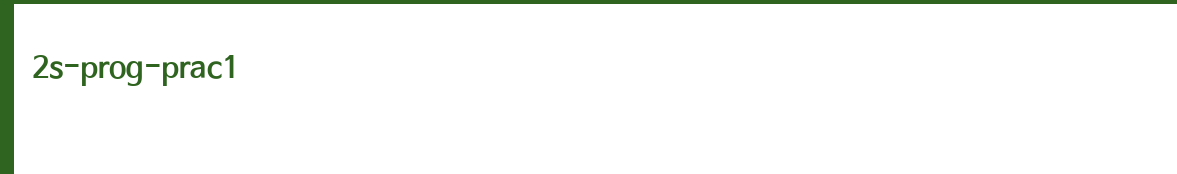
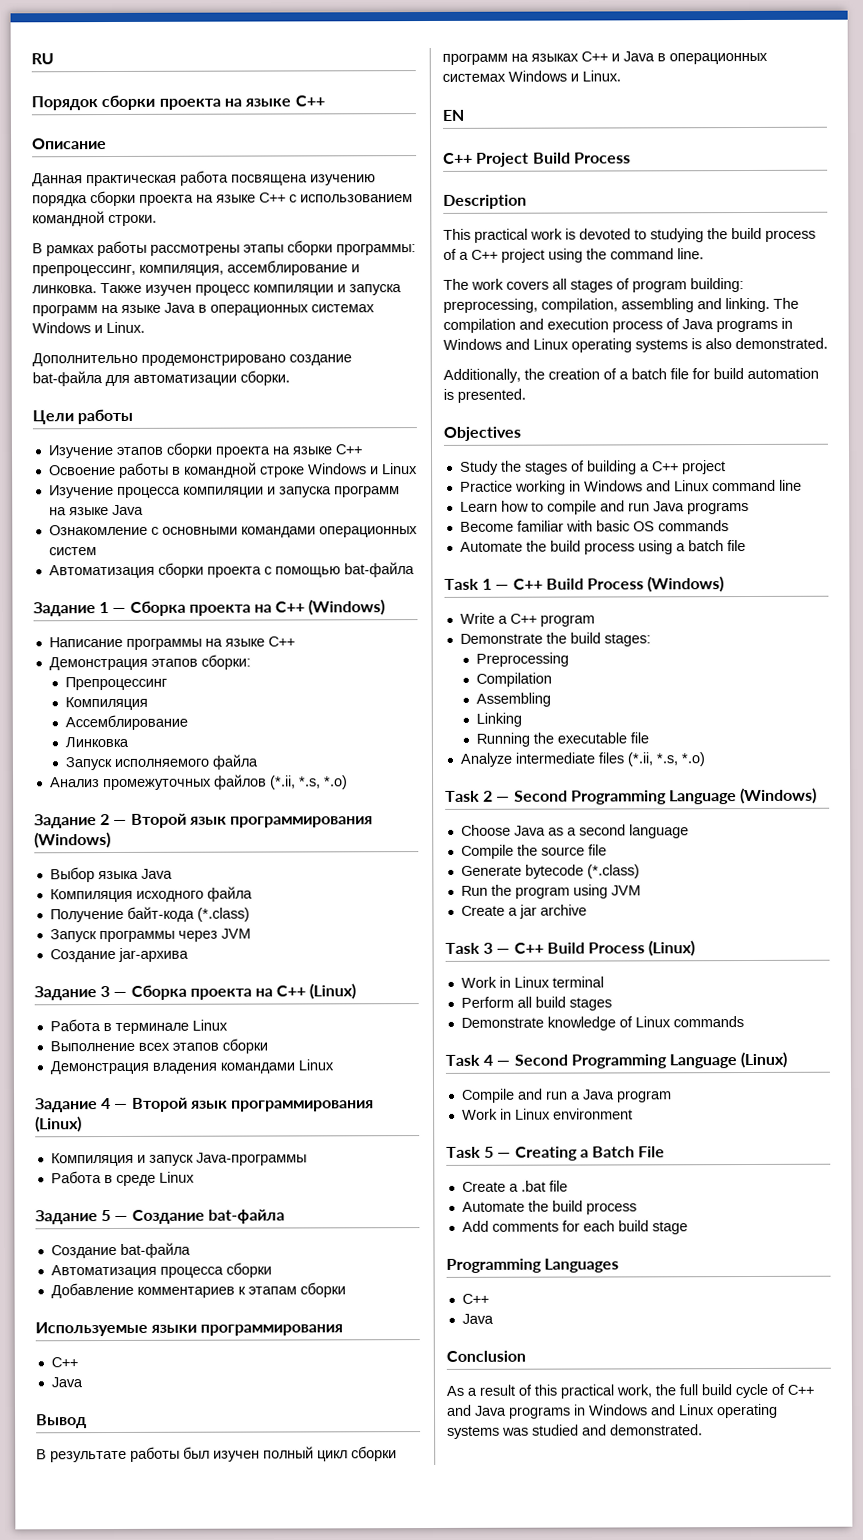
- 2s-prog-prac1
+ RU
+ Порядок сборки проекта на языке C++
+ Описание
+ Данная практическая работа посвящена изучению порядка сборки проекта на языке C++ с использованием командной строки.
+ В рамках работы рассмотрены этапы сборки программы: препроцессинг, компиляция, ассемблирование и линковка. Также изучен процесс компиляции и запуска программ на языке Java в операционных системах Windows и Linux.
+ Дополнительно продемонстрировано создание bat-файла для автоматизации сборки.
+ Цели работы
+ Изучение этапов сборки проекта на языке C++
+ Освоение работы в командной строке Windows и Linux
+ Изучение процесса компиляции и запуска программ на языке Java
+ Ознакомление с основными командами операционных систем
+ Автоматизация сборки проекта с помощью bat-файла
+ Задание 1 — Сборка проекта на C++ (Windows)
+ Написание программы на языке C++
+ Демонстрация этапов сборки:
+ Препроцессинг
+ Компиляция
+ Ассемблирование
+ Линковка
+ Запуск исполняемого файла
+ Анализ промежуточных файлов (*.ii, *.s, *.o)
+ Задание 2 — Второй язык программирования (Windows)
+ Выбор языка Java
+ Компиляция исходного файла
+ Получение байт-кода (*.class)
+ Запуск программы через JVM
+ Создание jar-архива
+ Задание 3 — Сборка проекта на C++ (Linux)
+ Работа в терминале Linux
+ Выполнение всех этапов сборки
+ Демонстрация владения командами Linux
+ Задание 4 — Второй язык программирования (Linux)
+ Компиляция и запуск Java-программы
+ Работа в среде Linux
+ Задание 5 — Создание bat-файла
+ Создание bat-файла
+ Автоматизация процесса сборки
+ Добавление комментариев к этапам сборки
+ Используемые языки программирования
+ C++
+ Java
+ Вывод
+ В результате работы был изучен полный цикл сборки программ на языках C++ и Java в операционных системах Windows и Linux.
+ EN
+ C++ Project Build Process
+ Description
+ This practical work is devoted to studying the build process of a C++ project using the command line.
+ The work covers all stages of program building: preprocessing, compilation, assembling and linking. The compilation and execution process of Java programs in Windows and Linux operating systems is also demonstrated.
+ Additionally, the creation of a batch file for build automation is presented.
+ Objectives
+ Study the stages of building a C++ project
+ Practice working in Windows and Linux command line
+ Learn how to compile and run Java programs
+ Become familiar with basic OS commands
+ Automate the build process using a batch file
+ Task 1 — C++ Build Process (Windows)
+ Write a C++ program
+ Demonstrate the build stages:
+ Preprocessing
+ Compilation
+ Assembling
+ Linking
+ Running the executable file
+ Analyze intermediate files (*.ii, *.s, *.o)
+ Task 2 — Second Programming Language (Windows)
+ Choose Java as a second language
+ Compile the source file
+ Generate bytecode (*.class)
+ Run the program using JVM
+ Create a jar archive
+ Task 3 — C++ Build Process (Linux)
+ Work in Linux terminal
+ Perform all build stages
+ Demonstrate knowledge of Linux commands
+ Task 4 — Second Programming Language (Linux)
+ Compile and run a Java program
+ Work in Linux environment
+ Task 5 — Creating a Batch File
+ Create a .bat file
+ Automate the build process
+ Add comments for each build stage
+ Programming Languages
+ C++
+ Java
+ Conclusion
+ As a result of this practical work, the full build cycle of C++ and Java programs in Windows and Linux operating systems was studied and demonstrated.

